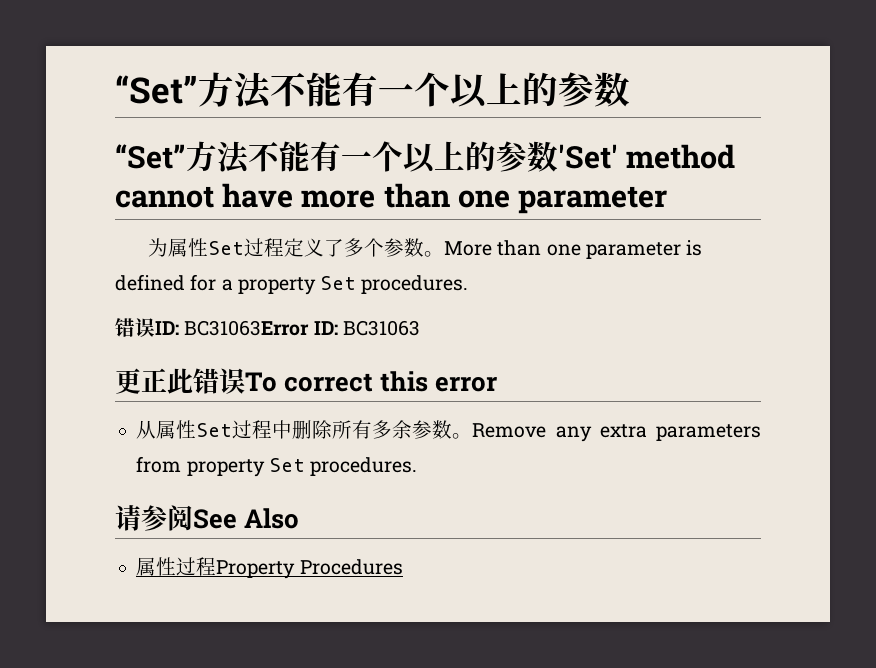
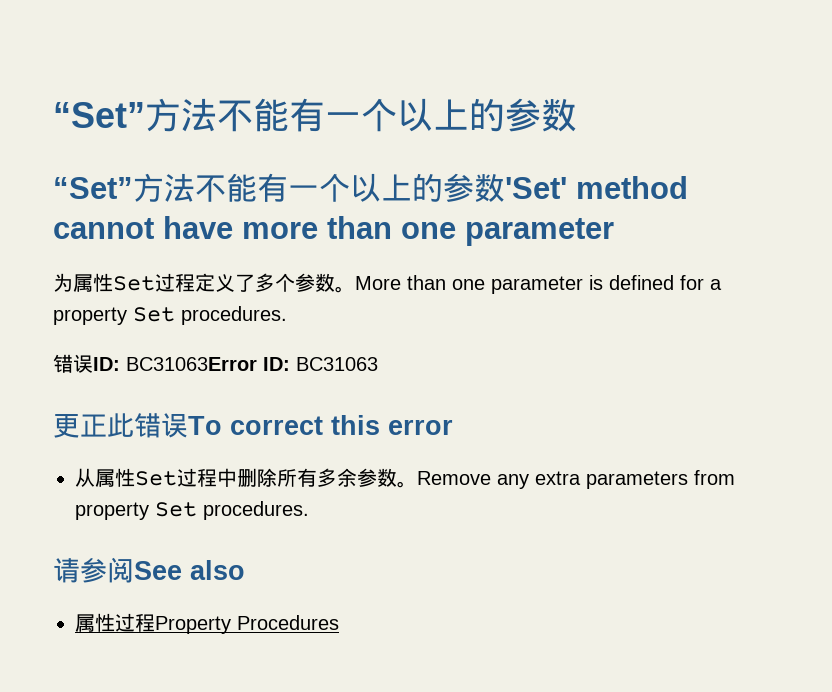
- 请参阅See Also
+ 请参阅See also

